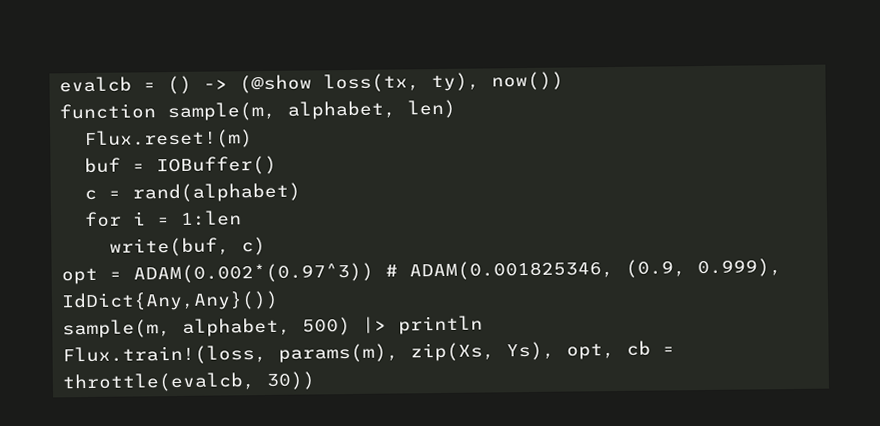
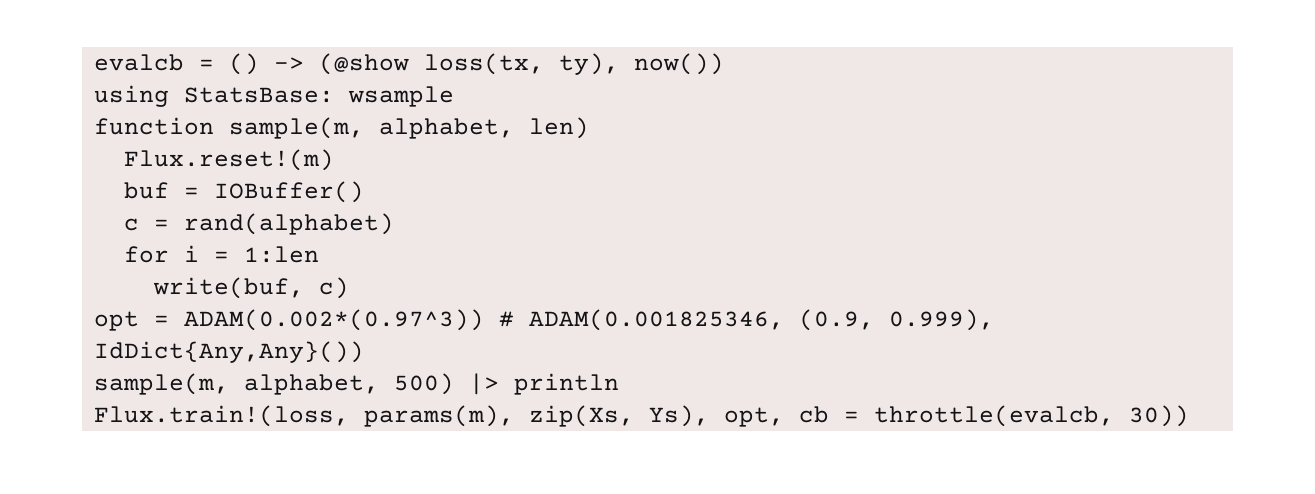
+ using StatsBase: wsample

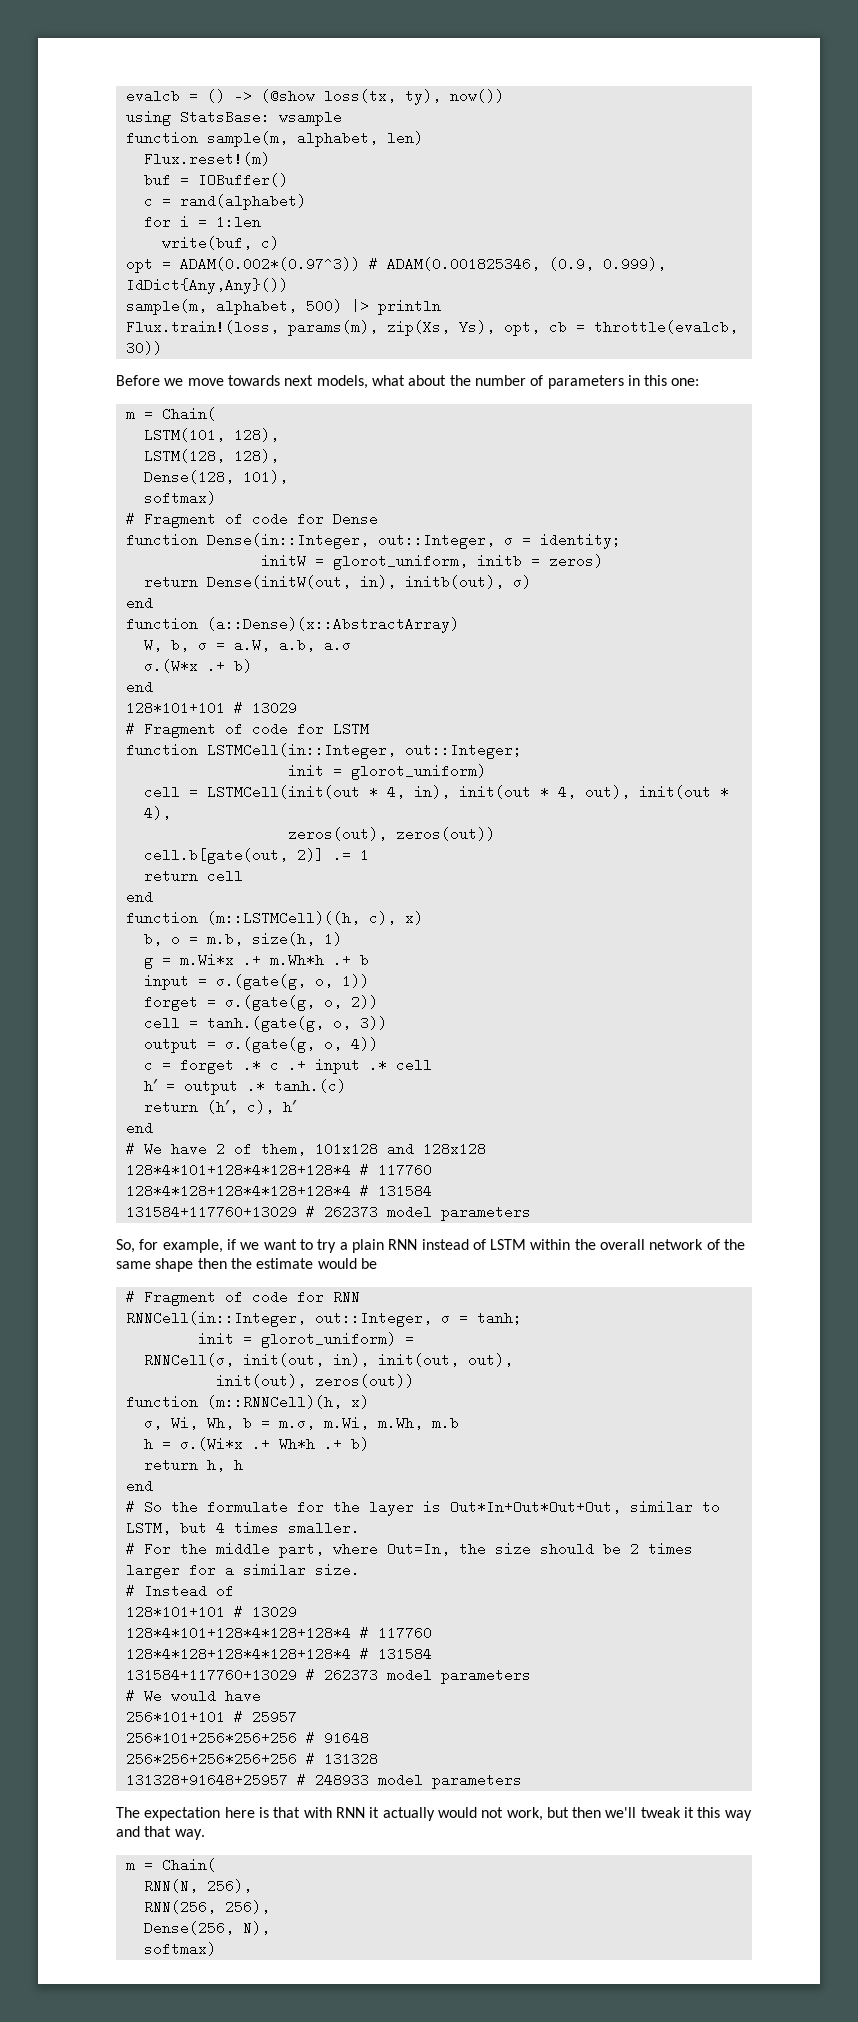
+ Before we move towards next models, what about the number of parameters in this one:
+ m = Chain(
+ LSTM(101, 128),
+ LSTM(128, 128),
+ Dense(128, 101),
+ softmax)
+ # Fragment of code for Dense
+ function Dense(in::Integer, out::Integer, σ = identity;
+ initW = glorot_uniform, initb = zeros)
+ return Dense(initW(out, in), initb(out), σ)
+ end
+ function (a::Dense)(x::AbstractArray)
+ W, b, σ = a.W, a.b, a.σ
+ σ.(W*x .+ b)
+ end
+ 128*101+101 # 13029
+ # Fragment of code for LSTM
+ function LSTMCell(in::Integer, out::Integer;
+ init = glorot_uniform)
+ cell = LSTMCell(init(out * 4, in), init(out * 4, out), init(out * 4),
+ zeros(out), zeros(out))
+ cell.b[gate(out, 2)] .= 1
+ return cell
+ end
+ function (m::LSTMCell)((h, c), x)
+ b, o = m.b, size(h, 1)
+ g = m.Wi*x .+ m.Wh*h .+ b
+ input = σ.(gate(g, o, 1))
+ forget = σ.(gate(g, o, 2))
+ cell = tanh.(gate(g, o, 3))
+ output = σ.(gate(g, o, 4))
+ c = forget .* c .+ input .* cell
+ h′ = output .* tanh.(c)
+ return (h′, c), h′
+ end
+ # We have 2 of them, 101x128 and 128x128
+ 128*4*101+128*4*128+128*4 # 117760
+ 128*4*128+128*4*128+128*4 # 131584
+ 131584+117760+13029 # 262373 model parameters
+ So, for example, if we want to try a plain RNN instead of LSTM within the overall network of the same shape then the estimate would be
+ # Fragment of code for RNN
+ RNNCell(in::Integer, out::Integer, σ = tanh;
+ init = glorot_uniform) =
+ RNNCell(σ, init(out, in), init(out, out),
+ init(out), zeros(out))
+ function (m::RNNCell)(h, x)
+ σ, Wi, Wh, b = m.σ, m.Wi, m.Wh, m.b
+ h = σ.(Wi*x .+ Wh*h .+ b)
+ return h, h
+ end
+ # So the formulate for the layer is Out*In+Out*Out+Out, similar to LSTM, but 4 times smaller.
+ # For the middle part, where Out=In, the size should be 2 times larger for a similar size.
+ # Instead of
+ 128*101+101 # 13029
+ 128*4*101+128*4*128+128*4 # 117760
+ 128*4*128+128*4*128+128*4 # 131584
+ 131584+117760+13029 # 262373 model parameters
+ # We would have
+ 256*101+101 # 25957
+ 256*101+256*256+256 # 91648
+ 256*256+256*256+256 # 131328
+ 131328+91648+25957 # 248933 model parameters
+ The expectation here is that with RNN it actually would not work, but then we'll tweak it this way and that way.
+ m = Chain(
+ RNN(N, 256),
+ RNN(256, 256),
+ Dense(256, N),
+ softmax)

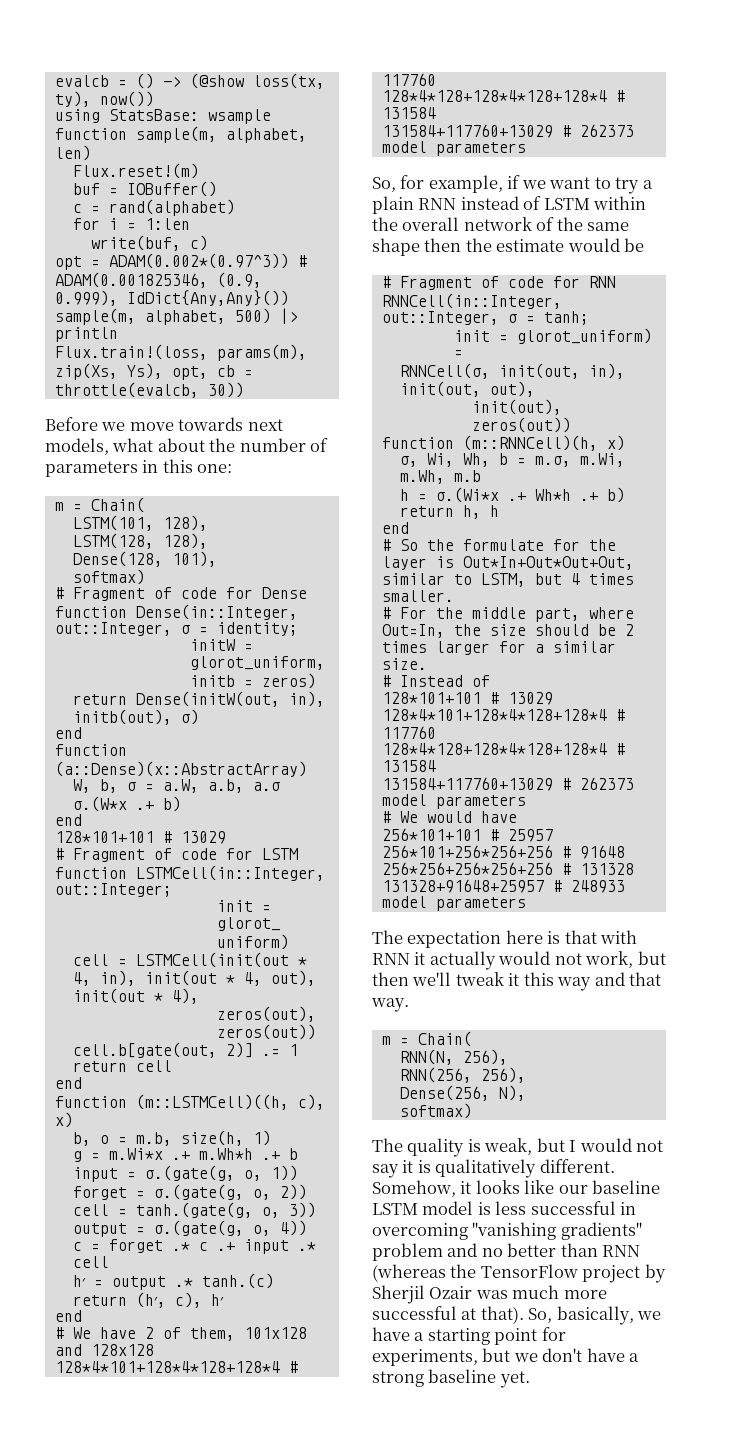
+ The quality is weak, but I would not say it is qualitatively different. Somehow, it looks like our baseline LSTM model is less successful in overcoming "vanishing gradients" problem and no better than RNN (whereas the TensorFlow project by Sherjil Ozair was much more successful at that). So, basically, we have a starting point for experiments, but we don't have a strong baseline yet.

